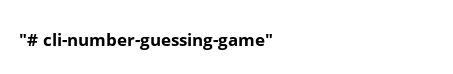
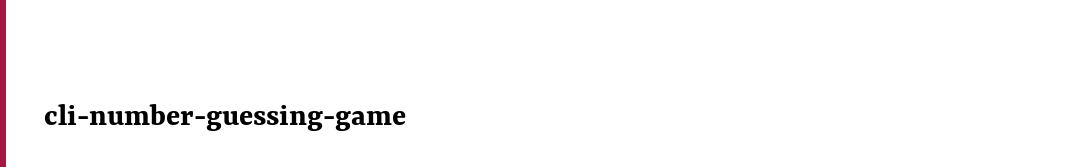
- "# cli-number-guessing-game"
+ cli-number-guessing-game

